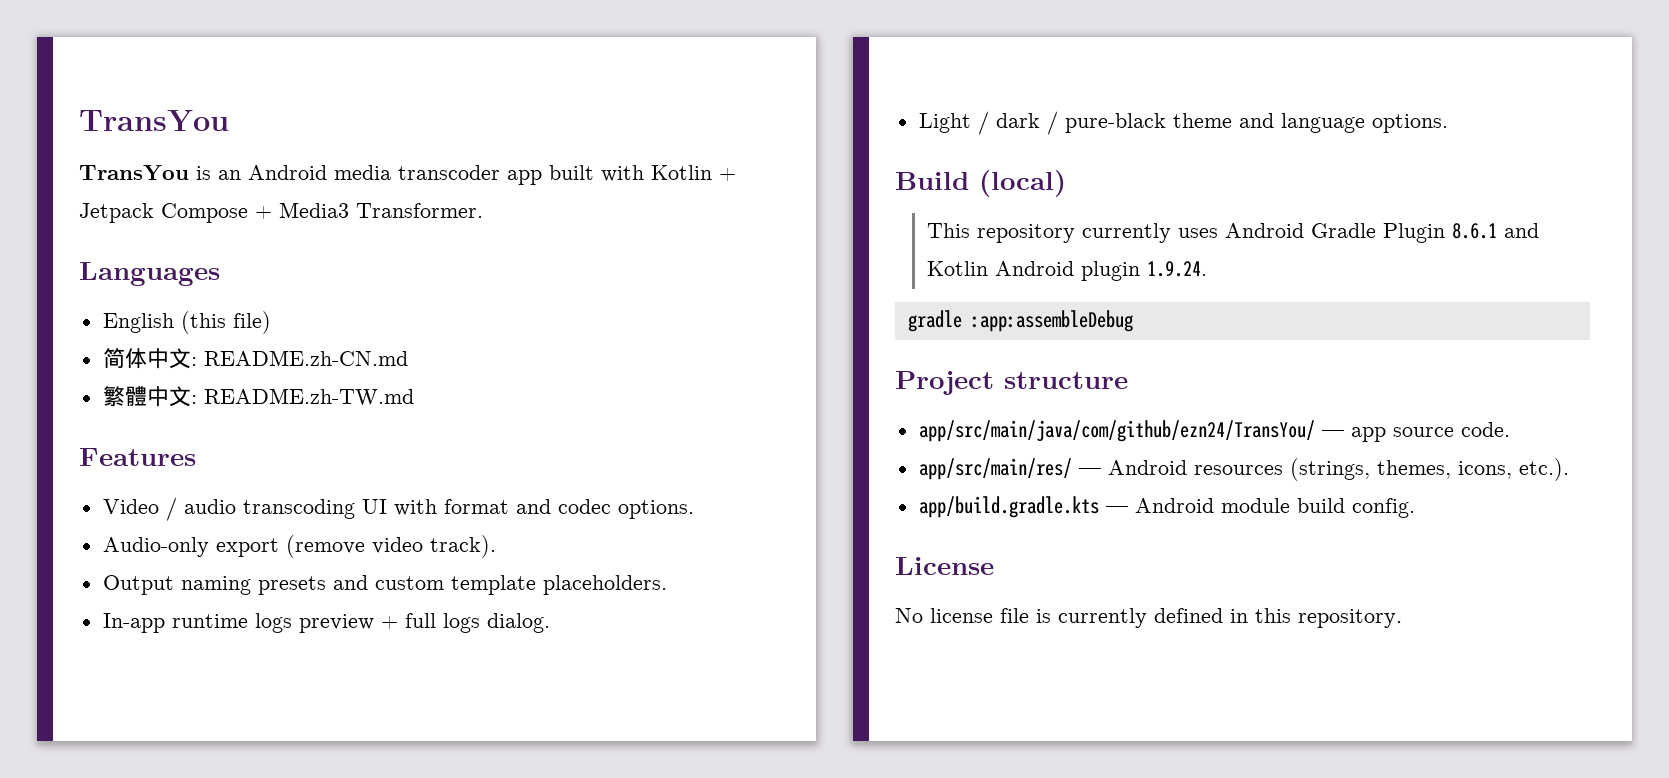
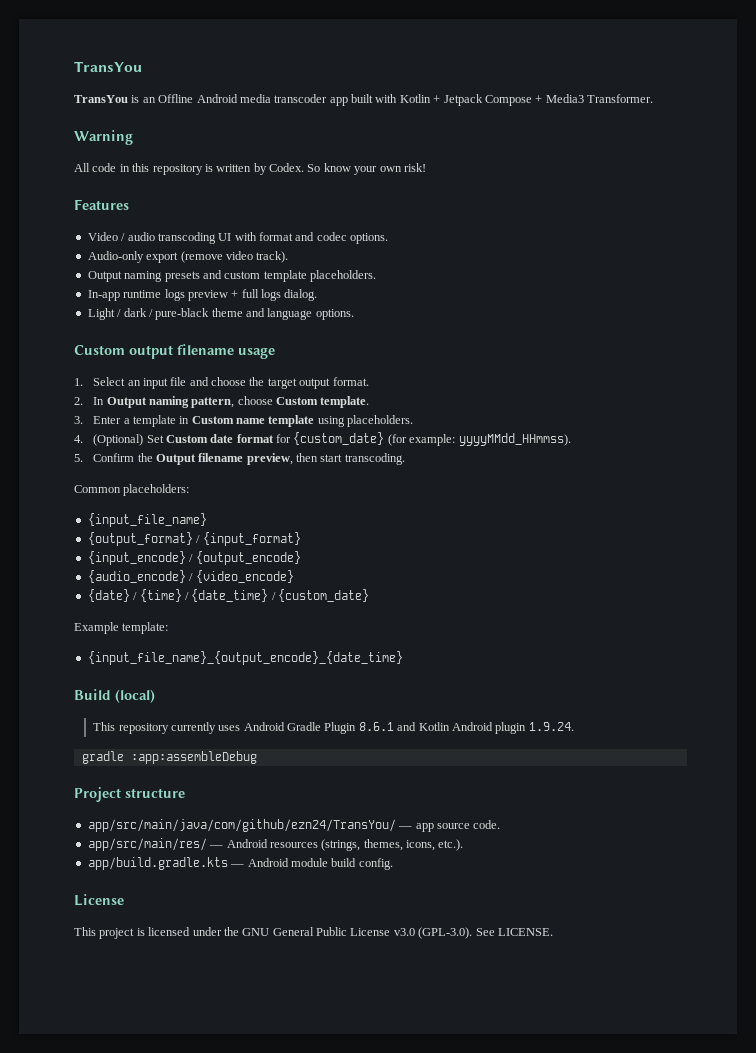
- TransYou is an Android media transcoder app built with Kotlin + Jetpack Compose + Media3 Transformer.
+ TransYou is an Offline Android media transcoder app built with Kotlin + Jetpack Compose + Media3 Transformer.
- Languages
- English (this file)
- 简体中文: README.zh-CN.md
- 繁體中文: README.zh-TW.md
+ Warning
+ All code in this repository is written by Codex. So know your own risk!
+ Custom output filename usage
+ 1. Select an input file and choose the target output format.
+ 2. In Output naming pattern, choose Custom template.
+ 3. Enter a template in Custom name template using placeholders.
+ 4. (Optional) Set Custom date format for {custom_date} (for example: yyyyMMdd_HHmmss).
+ 5. Confirm the Output filename preview, then start transcoding.
+ Common placeholders:
+ {input_file_name}
+ {output_format} / {input_format}
+ {input_encode} / {output_encode}
+ {audio_encode} / {video_encode}
+ {date} / {time} / {date_time} / {custom_date}
+ Example template:
+ {input_file_name}_{output_encode}_{date_time}
- No license file is currently defined in this repository.
+ This project is licensed under the GNU General Public License v3.0 (GPL-3.0). See LICENSE.

